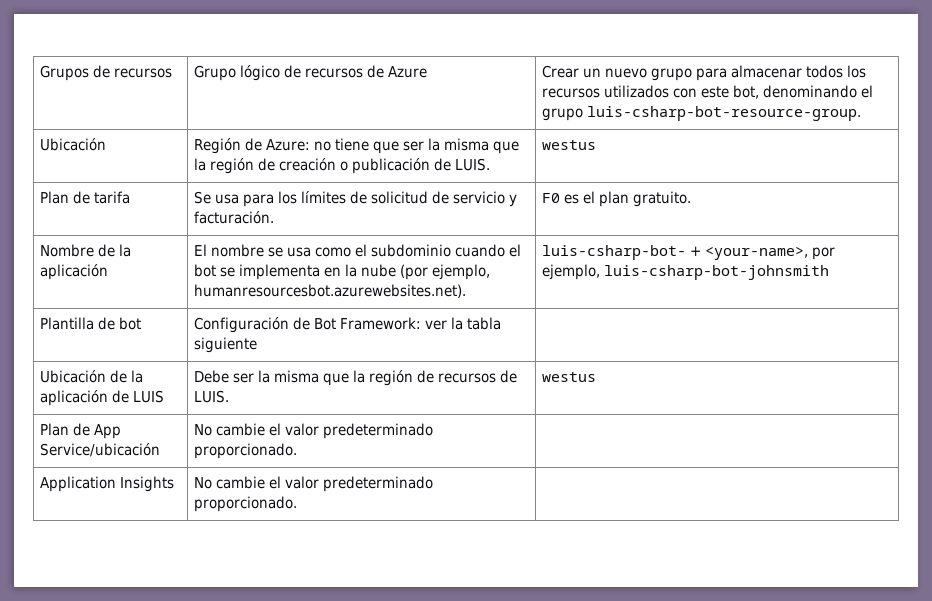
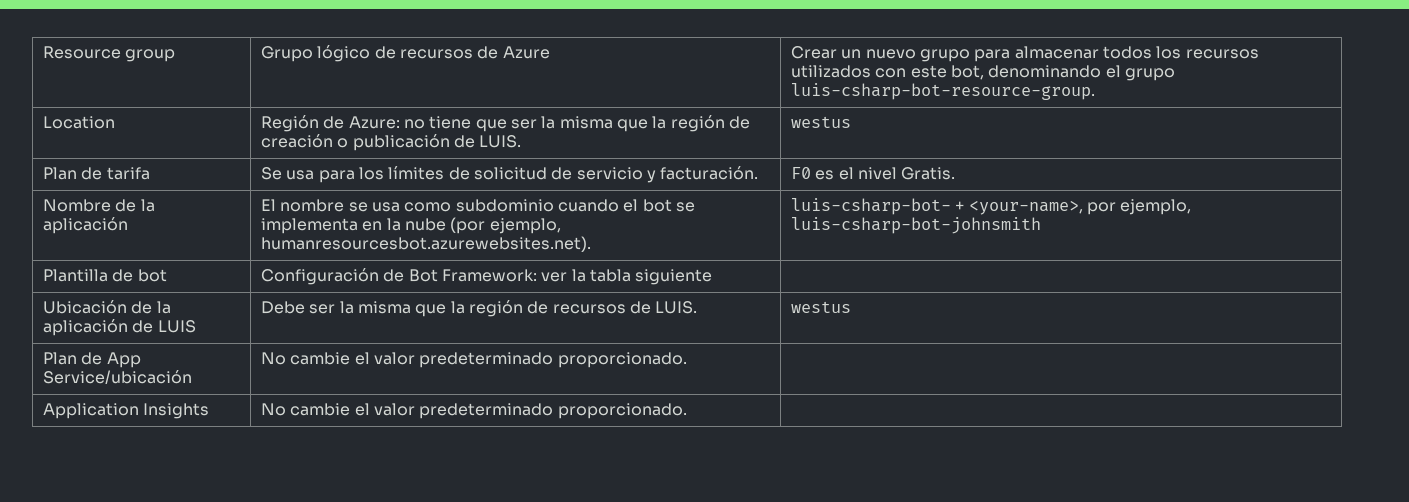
- Grupos de recursos | Grupo lógico de recursos de Azure | Crear un nuevo grupo para almacenar todos los recursos utilizados con este bot, denominando el grupo luis-csharp-bot-resource-group.
+ Resource group | Grupo lógico de recursos de Azure | Crear un nuevo grupo para almacenar todos los recursos utilizados con este bot, denominando el grupo luis-csharp-bot-resource-group.
- Ubicación | Región de Azure: no tiene que ser la misma que la región de creación o publicación de LUIS. | westus
+ Location | Región de Azure: no tiene que ser la misma que la región de creación o publicación de LUIS. | westus
- Plan de tarifa | Se usa para los límites de solicitud de servicio y facturación. | F0 es el plan gratuito.
+ Plan de tarifa | Se usa para los límites de solicitud de servicio y facturación. | F0 es el nivel Gratis.
- Nombre de la aplicación | El nombre se usa como el subdominio cuando el bot se implementa en la nube (por ejemplo, humanresourcesbot.azurewebsites.net). | luis-csharp-bot- + <your-name>, por ejemplo, luis-csharp-bot-johnsmith
+ Nombre de la aplicación | El nombre se usa como subdominio cuando el bot se implementa en la nube (por ejemplo, humanresourcesbot.azurewebsites.net). | luis-csharp-bot- + <your-name>, por ejemplo, luis-csharp-bot-johnsmith

